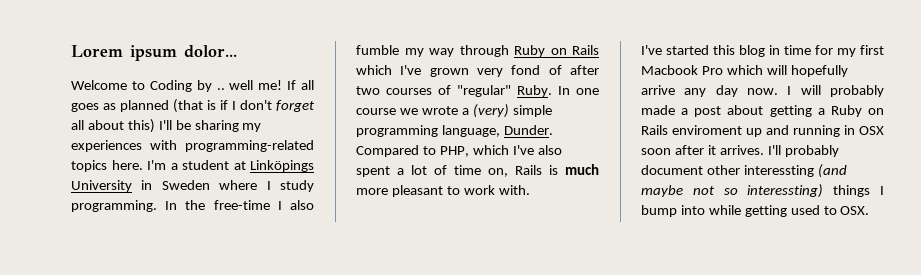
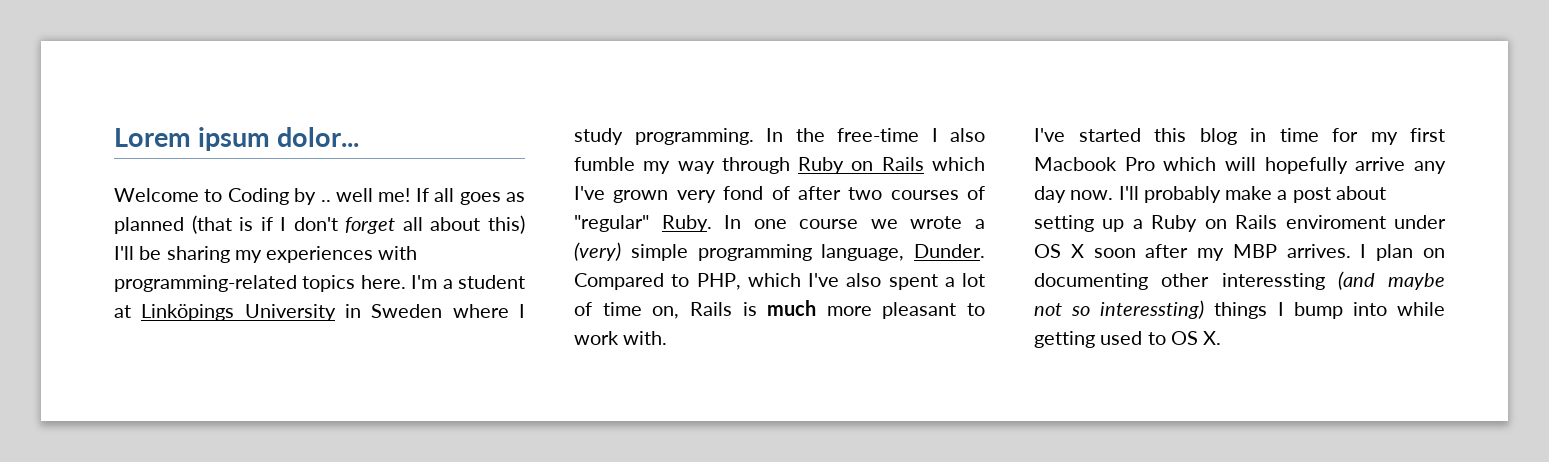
- I will probably made a post about getting a Ruby on Rails enviroment up and running in OSX soon after it arrives. I'll probably document other interessting (and maybe not so interessting) things I bump into while getting used to OSX.
+ I'll probably make a post about setting up a Ruby on Rails enviroment under OS X soon after my MBP arrives. I plan on documenting other interessting (and maybe not so interessting) things I bump into while getting used to OS X.

